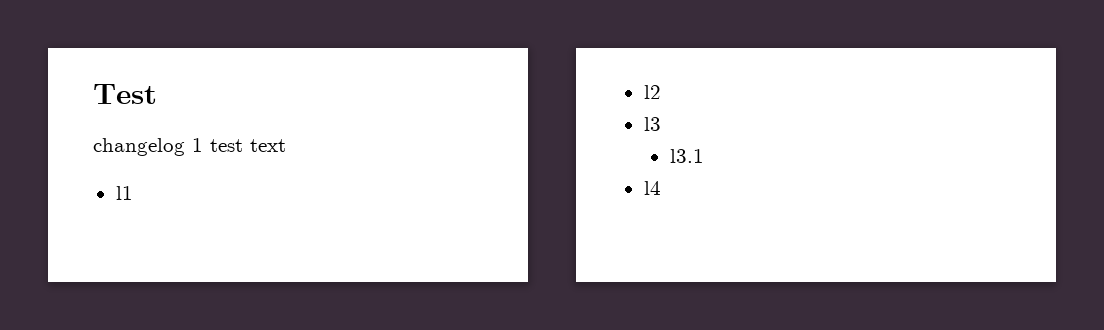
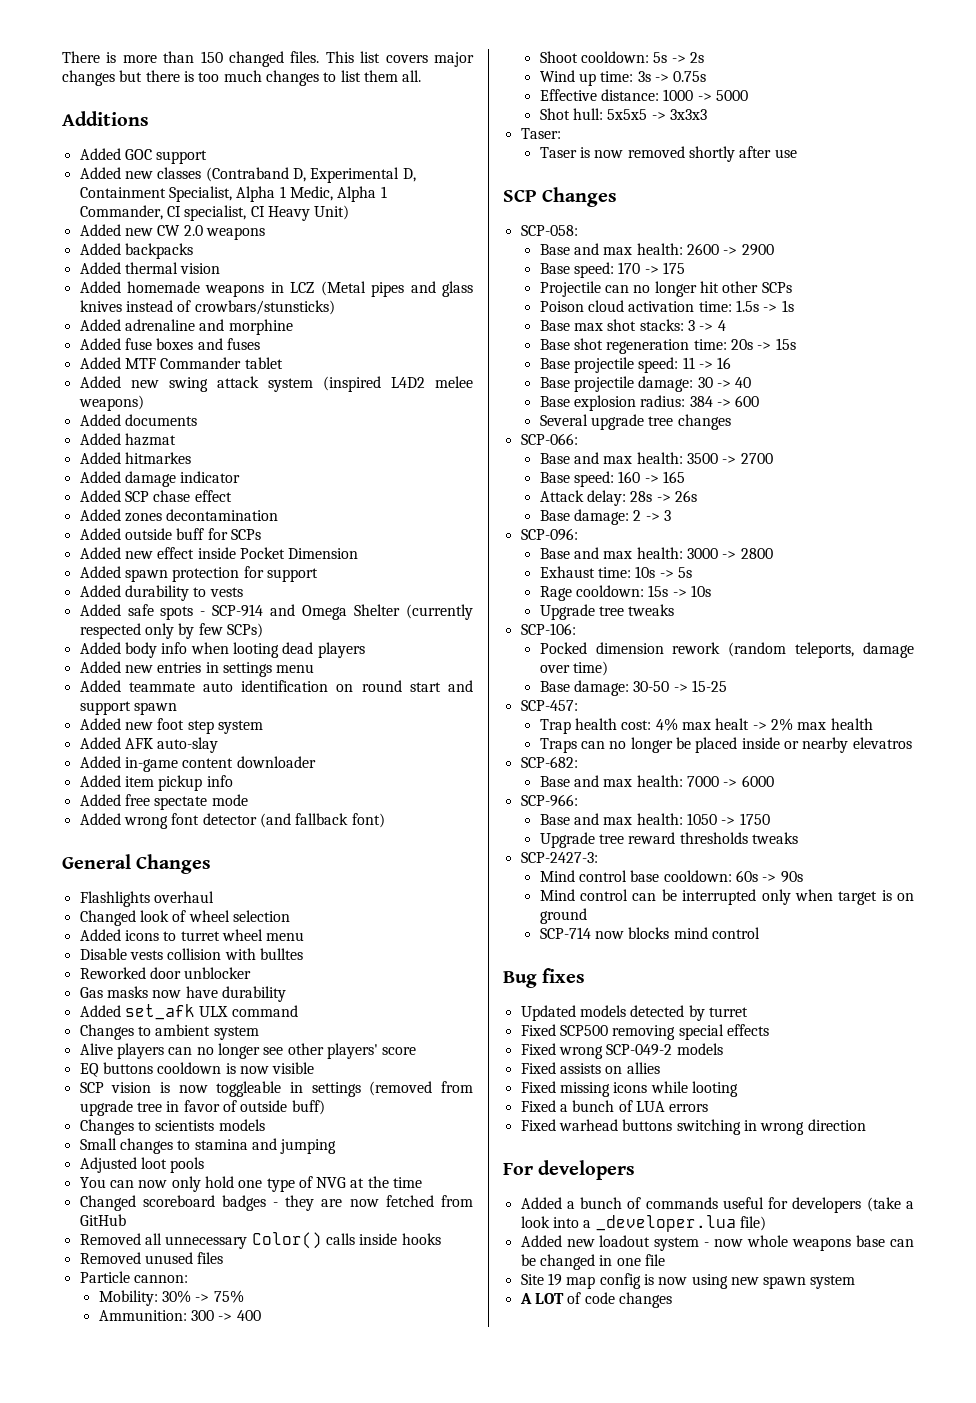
- Test
- changelog 1 test text
- l1
- l2
- l3
- l3.1
- l4
+ There is more than 150 changed files. This list covers major changes but there is too much changes to list them all.
+ Additions
+ Added GOC support
+ Added new classes (Contraband D, Experimental D, Containment Specialist, Alpha 1 Medic, Alpha 1 Commander, CI specialist, CI Heavy Unit)
+ Added new CW 2.0 weapons
+ Added backpacks
+ Added thermal vision
+ Added homemade weapons in LCZ (Metal pipes and glass knives instead of crowbars/stunsticks)
+ Added adrenaline and morphine
+ Added fuse boxes and fuses
+ Added MTF Commander tablet
+ Added new swing attack system (inspired L4D2 melee weapons)
+ Added documents
+ Added hazmat
+ Added hitmarkes
+ Added damage indicator
+ Added SCP chase effect
+ Added zones decontamination
+ Added outside buff for SCPs
+ Added new effect inside Pocket Dimension
+ Added spawn protection for support
+ Added durability to vests
+ Added safe spots - SCP-914 and Omega Shelter (currently respected only by few SCPs)
+ Added body info when looting dead players
+ Added new entries in settings menu
+ Added teammate auto identification on round start and support spawn
+ Added new foot step system
+ Added AFK auto-slay
+ Added in-game content downloader
+ Added item pickup info
+ Added free spectate mode
+ Added wrong font detector (and fallback font)
+ General Changes
+ Flashlights overhaul
+ Changed look of wheel selection
+ Added icons to turret wheel menu
+ Disable vests collision with bulltes
+ Reworked door unblocker
+ Gas masks now have durability
+ Added set_afk ULX command
+ Changes to ambient system
+ Alive players can no longer see other players' score
+ EQ buttons cooldown is now visible
+ SCP vision is now toggleable in settings (removed from upgrade tree in favor of outside buff)
+ Changes to scientists models
+ Small changes to stamina and jumping
+ Adjusted loot pools
+ You can now only hold one type of NVG at the time
+ Changed scoreboard badges - they are now fetched from GitHub
+ Removed all unnecessary Color() calls inside hooks
+ Removed unused files
+ Particle cannon:
+ Mobility: 30% -> 75%
+ Ammunition: 300 -> 400
+ Shoot cooldown: 5s -> 2s
+ Wind up time: 3s -> 0.75s
+ Effective distance: 1000 -> 5000
+ Shot hull: 5x5x5 -> 3x3x3
+ Taser:
+ Taser is now removed shortly after use
+ SCP Changes
+ SCP-058:
+ Base and max health: 2600 -> 2900
+ Base speed: 170 -> 175
+ Projectile can no longer hit other SCPs
+ Poison cloud activation time: 1.5s -> 1s
+ Base max shot stacks: 3 -> 4
+ Base shot regeneration time: 20s -> 15s
+ Base projectile speed: 11 -> 16
+ Base projectile damage: 30 -> 40
+ Base explosion radius: 384 -> 600
+ Several upgrade tree changes
+ SCP-066:
+ Base and max health: 3500 -> 2700
+ Base speed: 160 -> 165
+ Attack delay: 28s -> 26s
+ Base damage: 2 -> 3
+ SCP-096:
+ Base and max health: 3000 -> 2800
+ Exhaust time: 10s -> 5s
+ Rage cooldown: 15s -> 10s
+ Upgrade tree tweaks
+ SCP-106:
+ Pocked dimension rework (random teleports, damage over time)
+ Base damage: 30-50 -> 15-25
+ SCP-457:
+ Trap health cost: 4% max healt -> 2% max health
+ Traps can no longer be placed inside or nearby elevatros
+ SCP-682:
+ Base and max health: 7000 -> 6000
+ SCP-966:
+ Base and max health: 1050 -> 1750
+ Upgrade tree reward thresholds tweaks
+ SCP-2427-3:
+ Mind control base cooldown: 60s -> 90s
+ Mind control can be interrupted only when target is on ground
+ SCP-714 now blocks mind control
+ Bug fixes
+ Updated models detected by turret
+ Fixed SCP500 removing special effects
+ Fixed wrong SCP-049-2 models
+ Fixed assists on allies
+ Fixed missing icons while looting
+ Fixed a bunch of LUA errors
+ Fixed warhead buttons switching in wrong direction
+ For developers
+ Added a bunch of commands useful for developers (take a look into a _developer.lua file)
+ Added new loadout system - now whole weapons base can be changed in one file
+ Site 19 map config is now using new spawn system
+ A LOT of code changes

